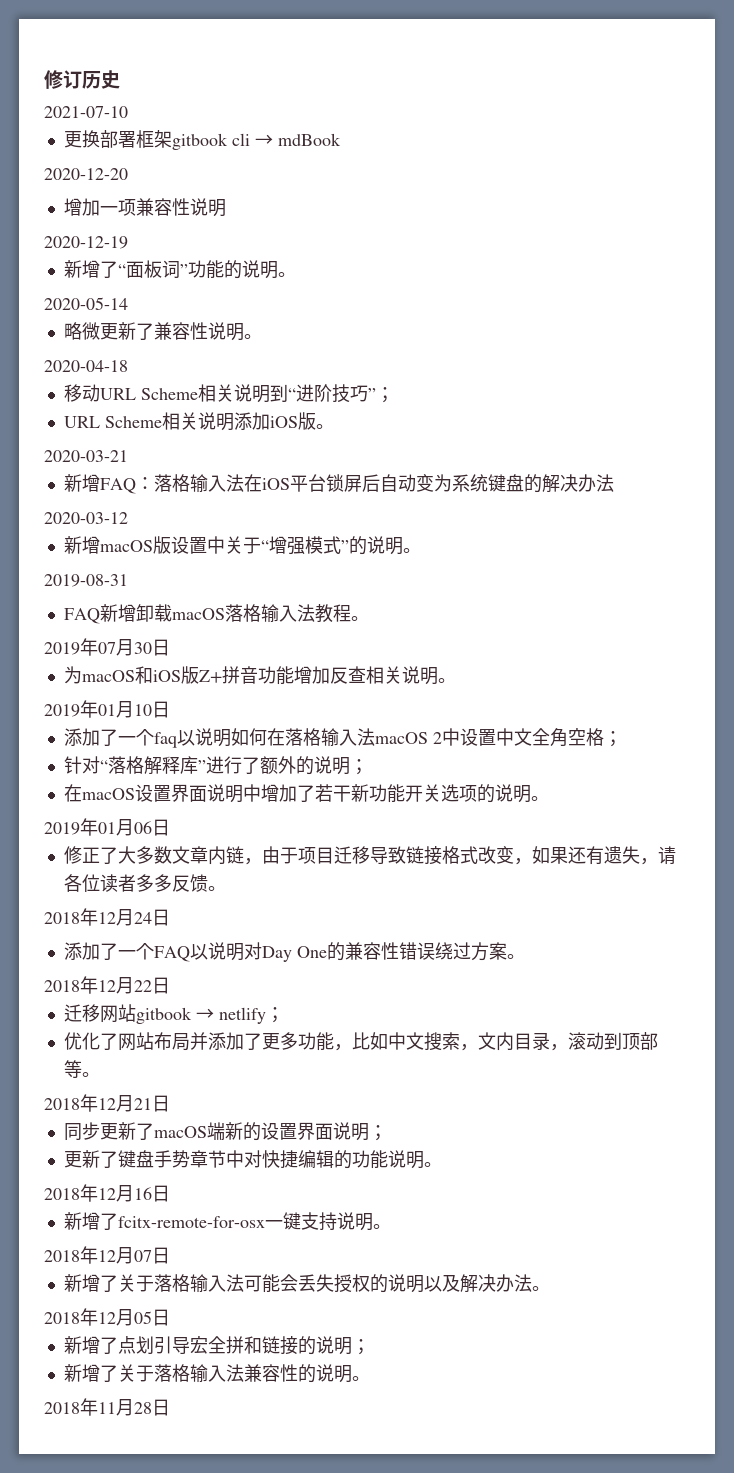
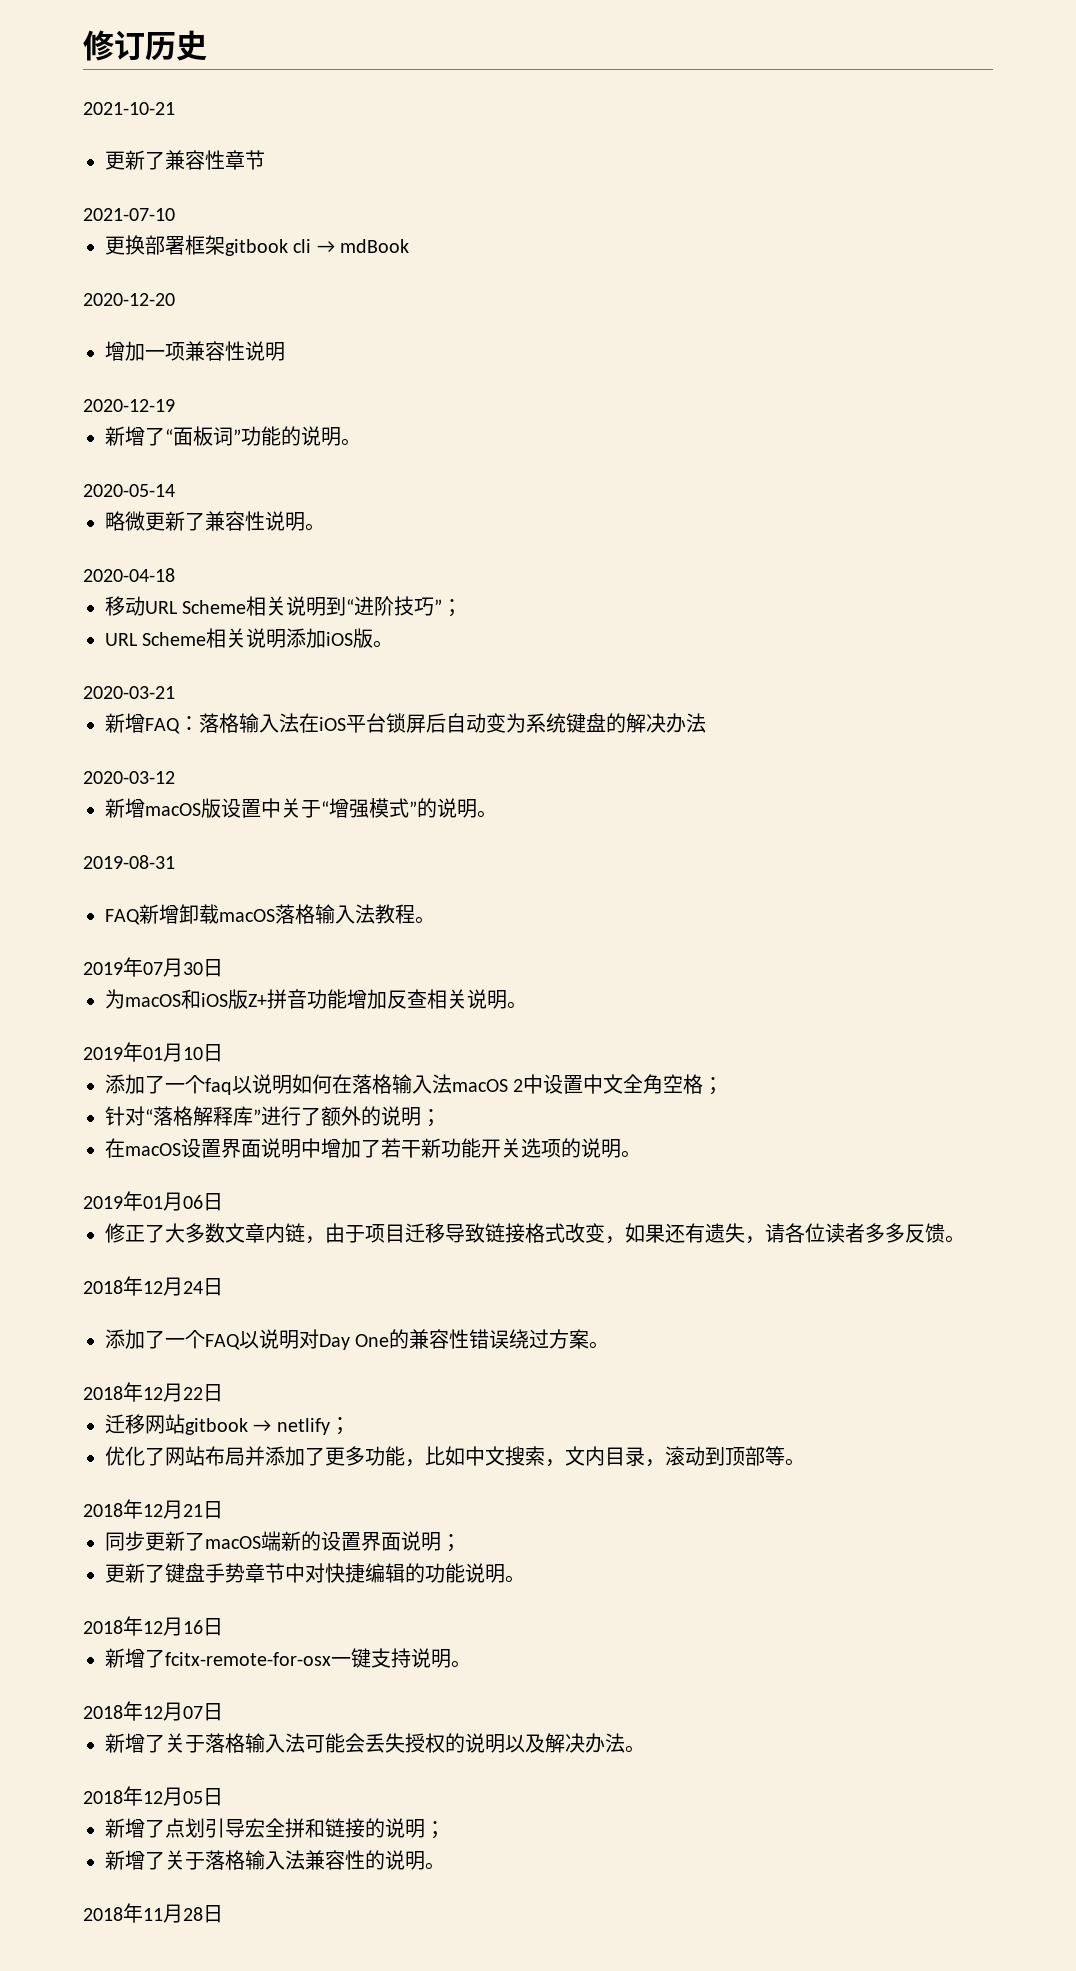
+ 2021-10-21
+ 更新了兼容性章节

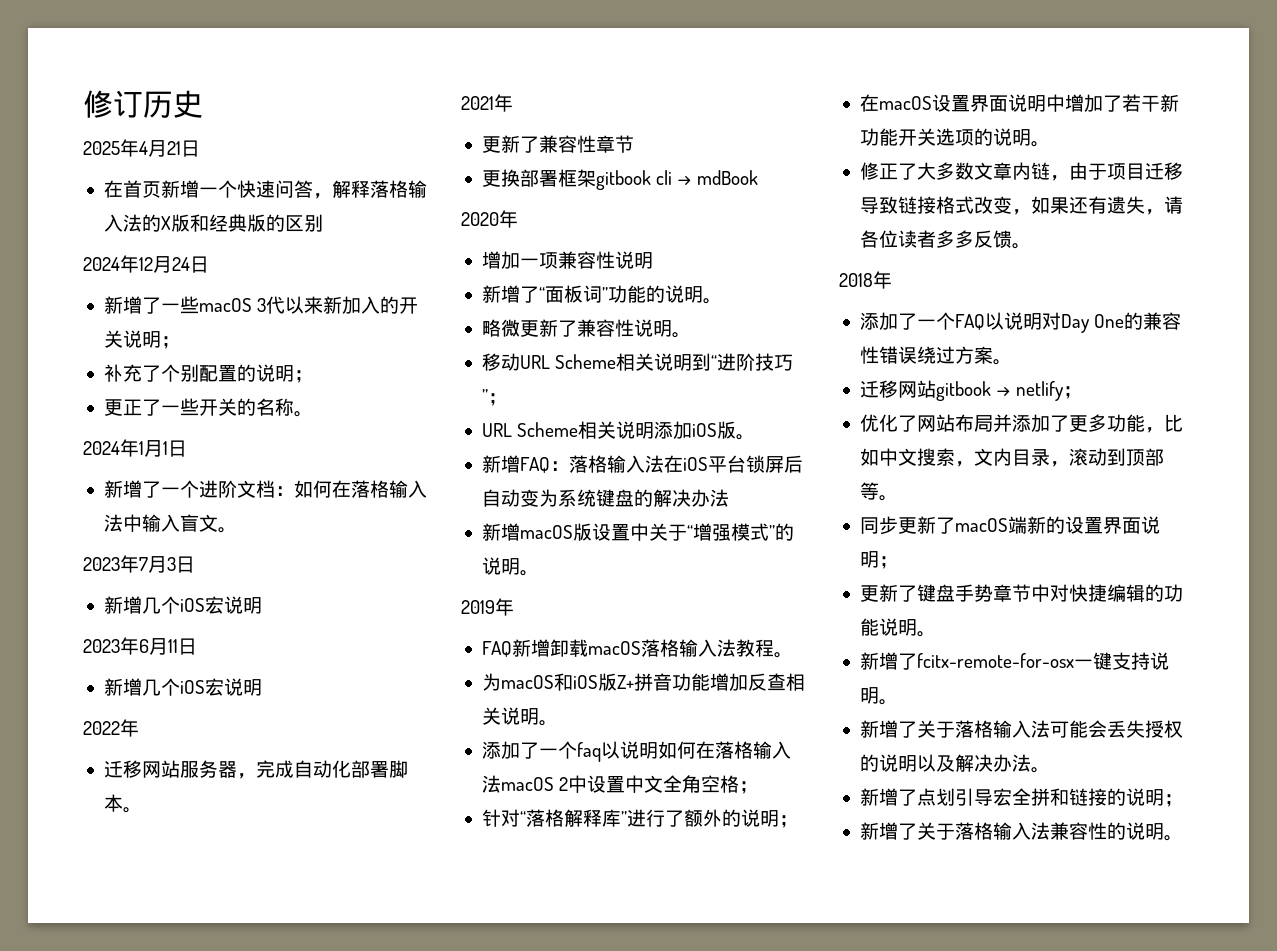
- 2021-10-21
+ 2025年4月21日
+ 在首页新增一个快速问答，解释落格输入法的X版和经典版的区别
+ 2024年12月24日
+ 新增了一些macOS 3代以来新加入的开关说明；
+ 补充了个别配置的说明；
+ 更正了一些开关的名称。
+ 2024年1月1日
+ 新增了一个进阶文档：如何在落格输入法中输入盲文。
+ 2023年7月3日
+ 新增几个iOS宏说明
+ 2023年6月11日
+ 新增几个iOS宏说明
+ 2022年
+ 迁移网站服务器，完成自动化部署脚本。
+ 2021年
- 2021-07-10
- 2020-12-20
+ 2020年
- 2020-12-19
- 2020-05-14
- 2020-04-18
- 2020-03-21
- 2020-03-12
- 2019-08-31
+ 2019年
- 2019年07月30日
- 2019年01月10日
- 2019年01月06日
- 2018年12月24日
+ 2018年
- 2018年12月22日
- 2018年12月21日
- 2018年12月16日
- 2018年12月07日
- 2018年12月05日
- 2018年11月28日

